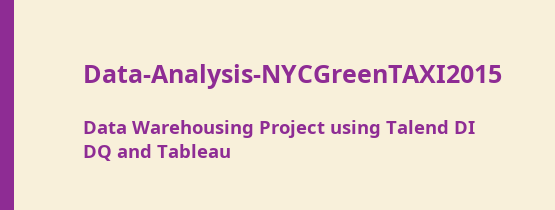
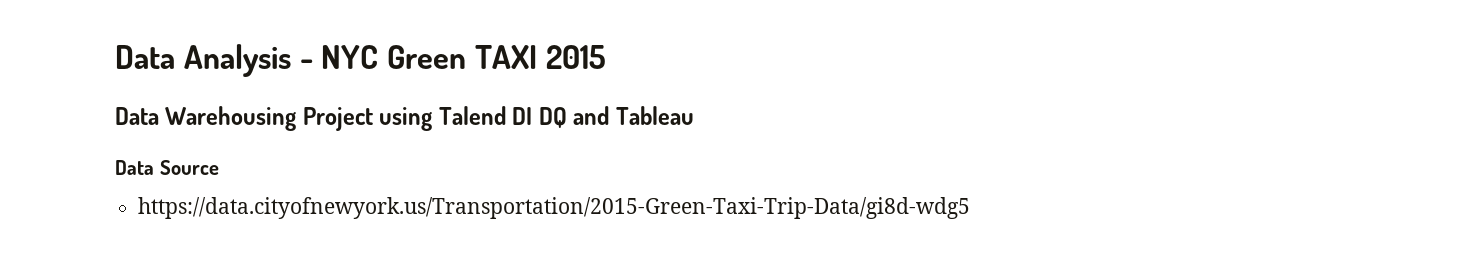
- Data-Analysis-NYCGreenTAXI2015
+ Data Analysis - NYC Green TAXI 2015
+ Data Source
+ https://data.cityofnewyork.us/Transportation/2015-Green-Taxi-Trip-Data/gi8d-wdg5

